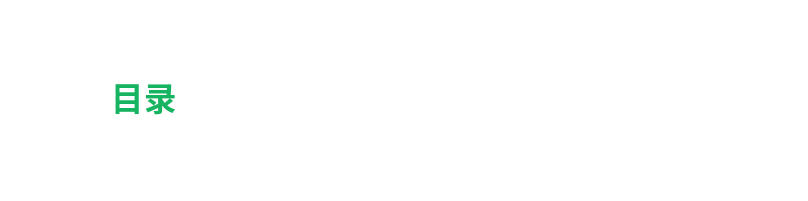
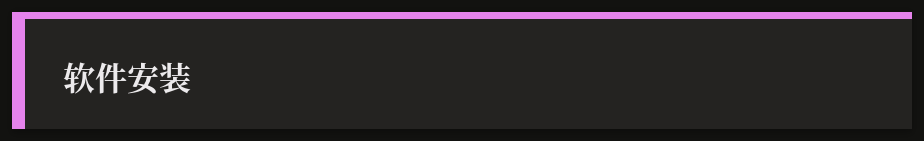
- 目录
+ 软件安装

